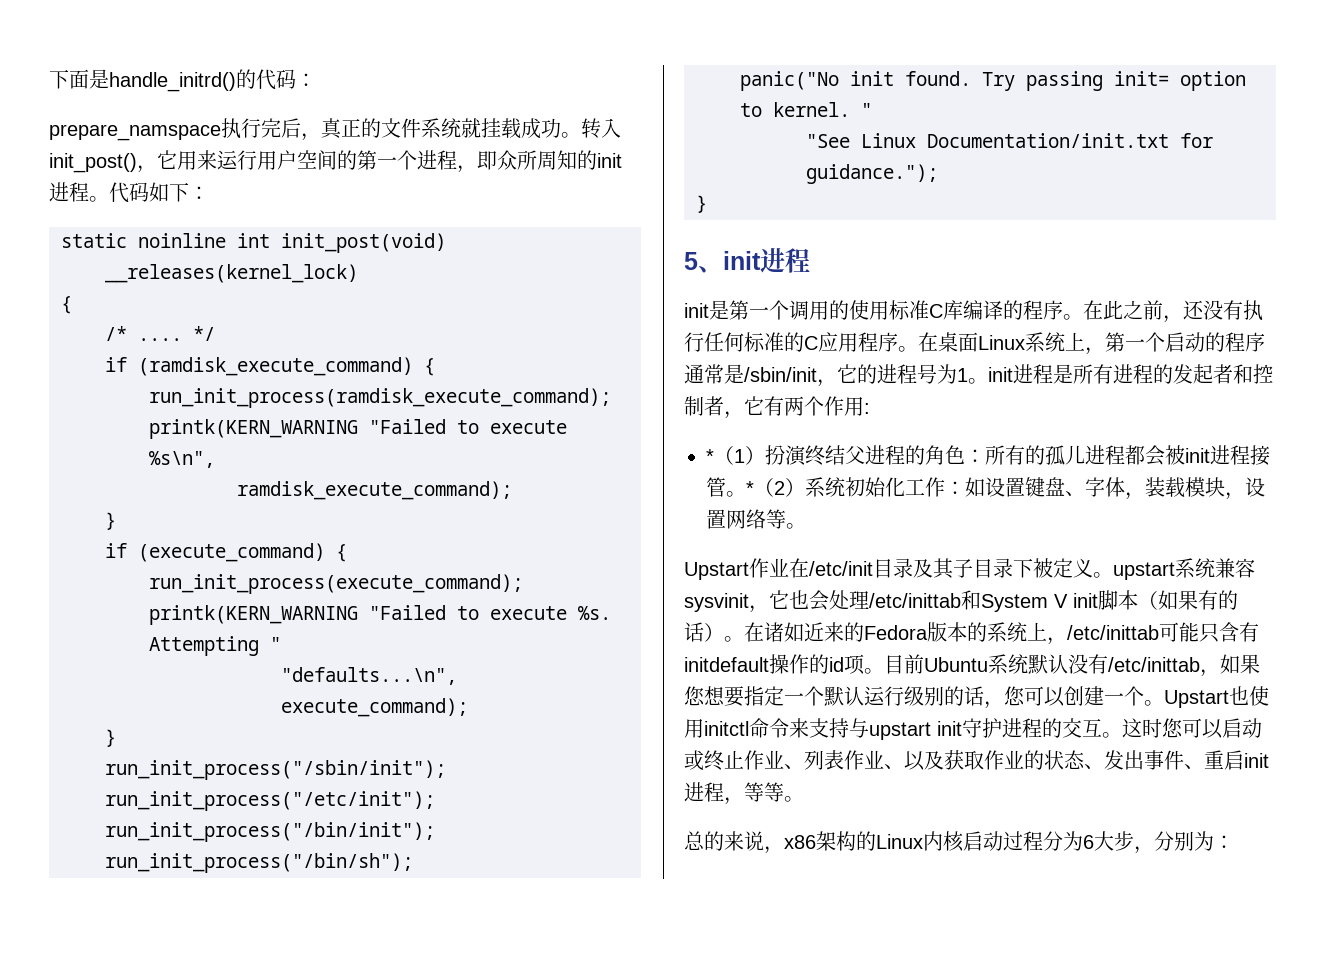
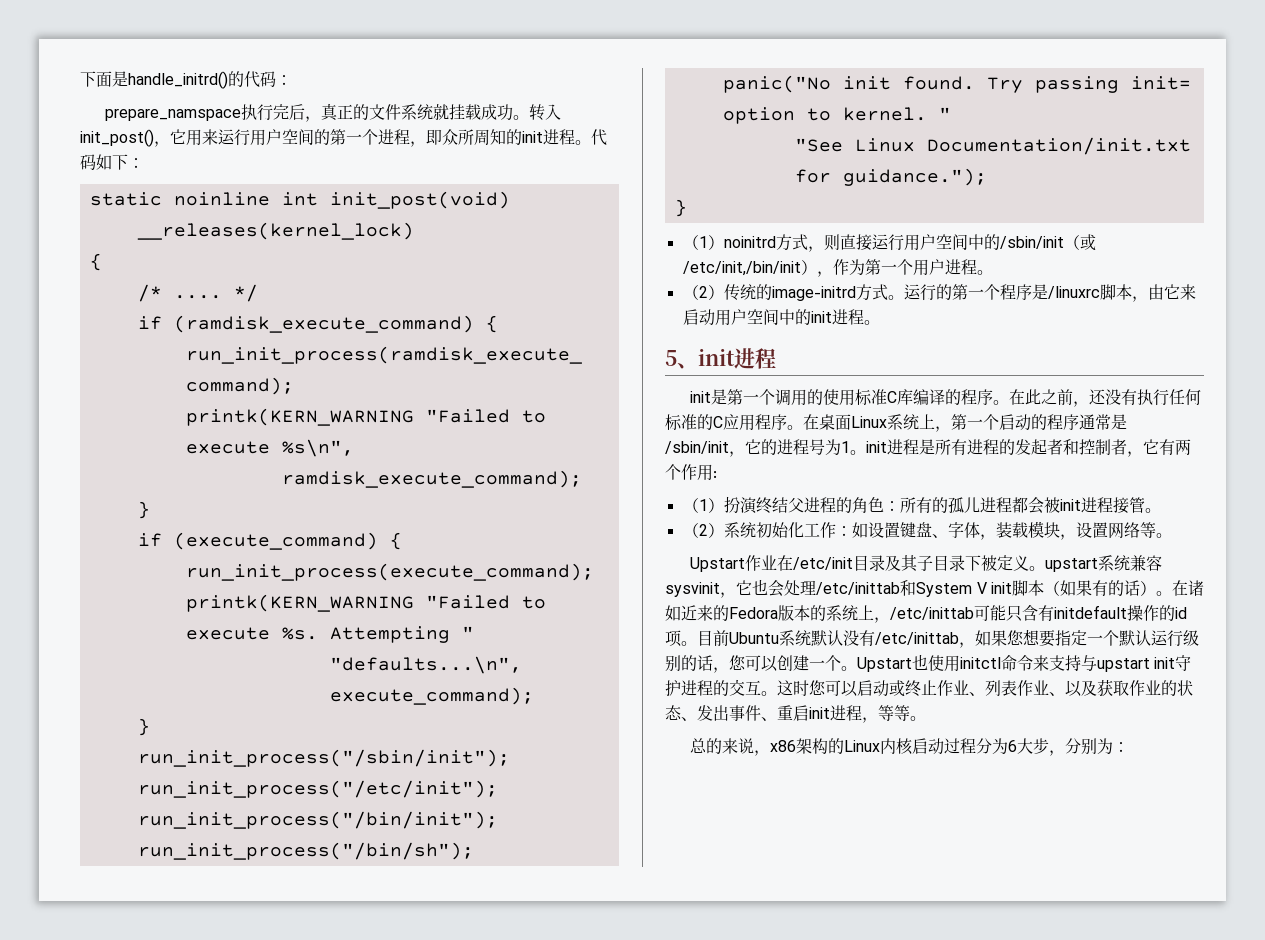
+ （1）noinitrd方式，则直接运行用户空间中的/sbin/init（或/etc/init,/bin/init），作为第一个用户进程。
+ （2）传统的image-initrd方式。运行的第一个程序是/linuxrc脚本，由它来启动用户空间中的init进程。
- *（1）扮演终结父进程的角色：所有的孤儿进程都会被init进程接管。*（2）系统初始化工作：如设置键盘、字体，装载模块，设置网络等。
+ （1）扮演终结父进程的角色：所有的孤儿进程都会被init进程接管。
+ （2）系统初始化工作：如设置键盘、字体，装载模块，设置网络等。

